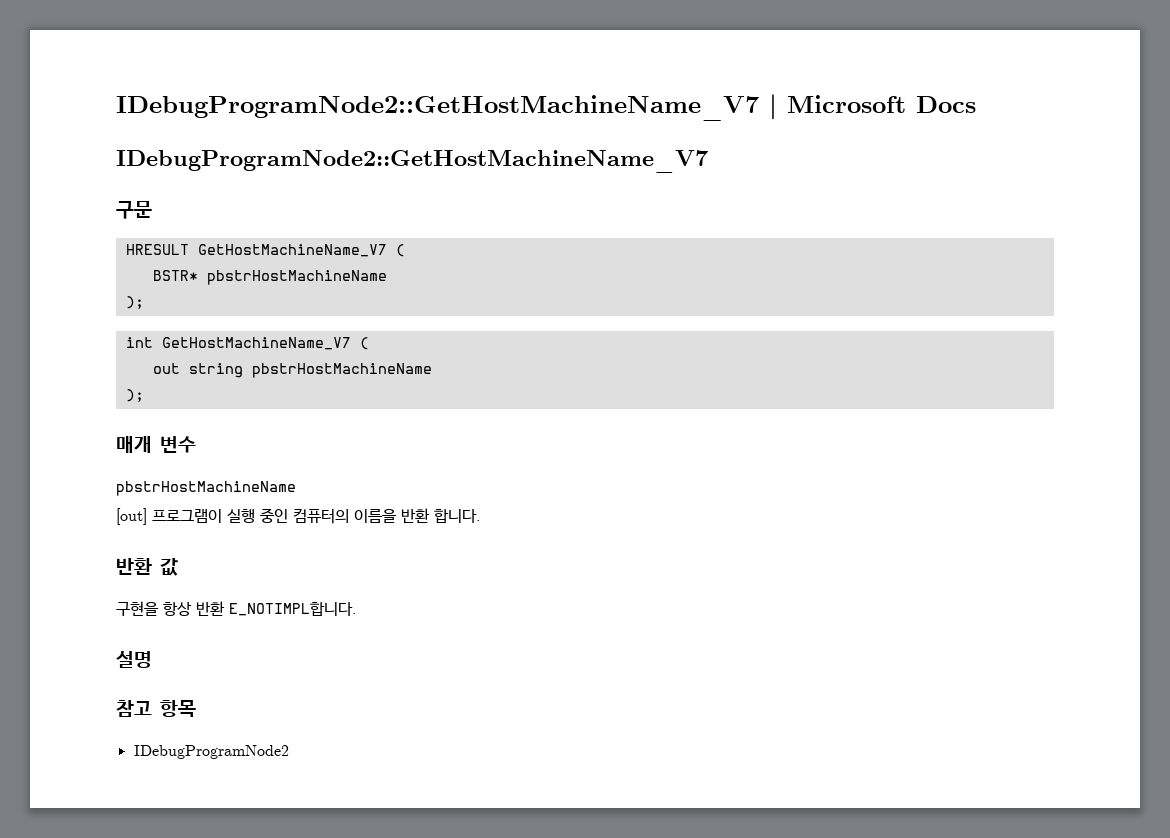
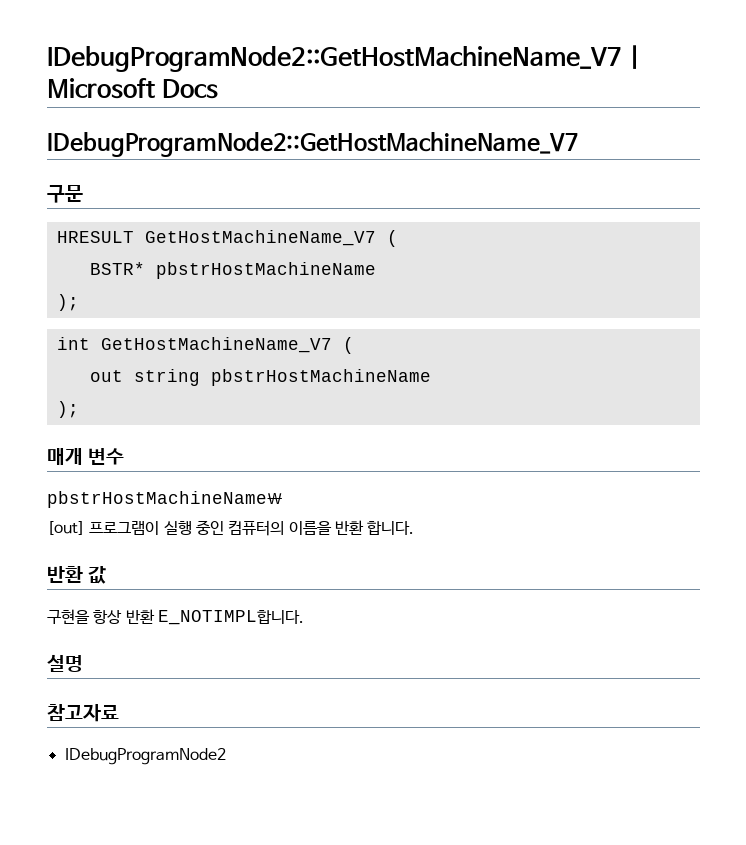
  매개 변수
- pbstrHostMachineName
+ pbstrHostMachineName\
- 참고 항목
+ 참고자료

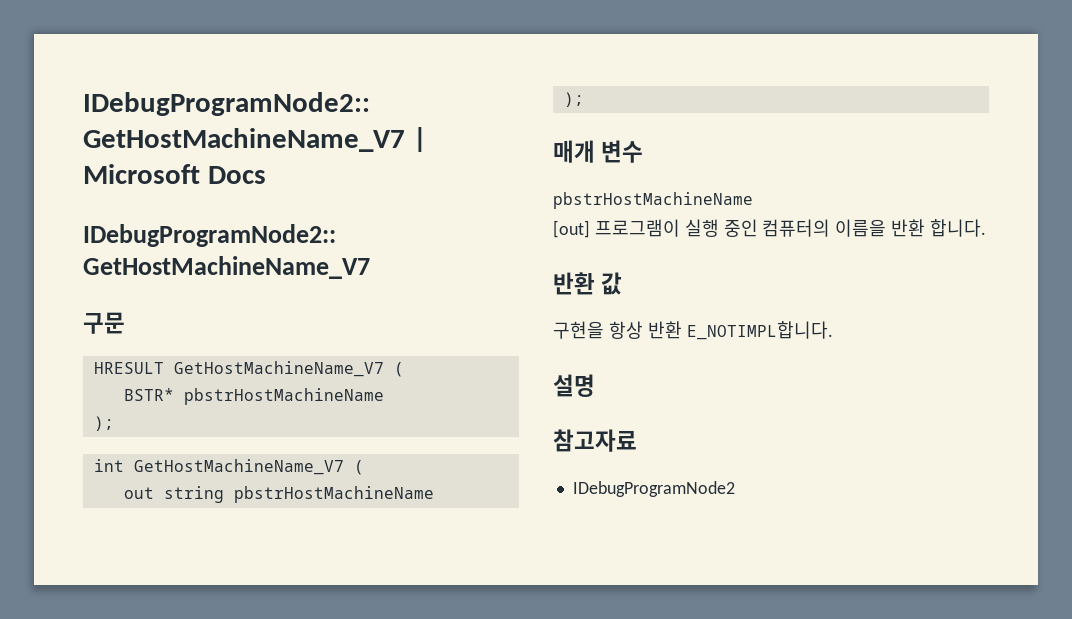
  매개 변수
- pbstrHostMachineName\
+ pbstrHostMachineName

